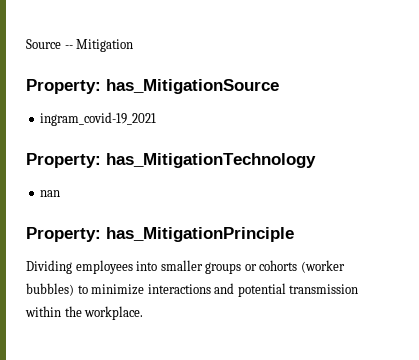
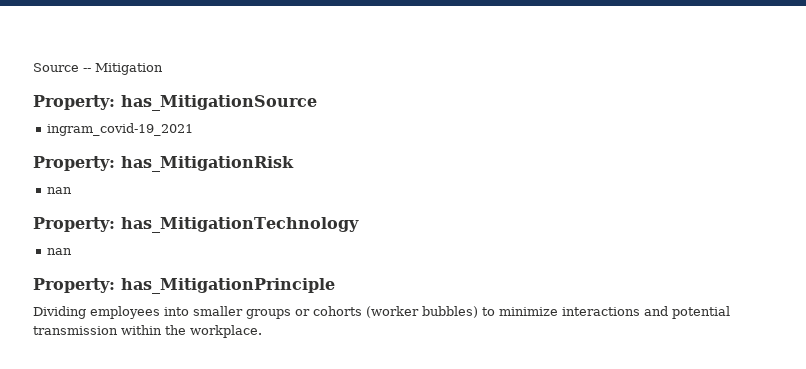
+ Property: has_MitigationRisk
+ nan

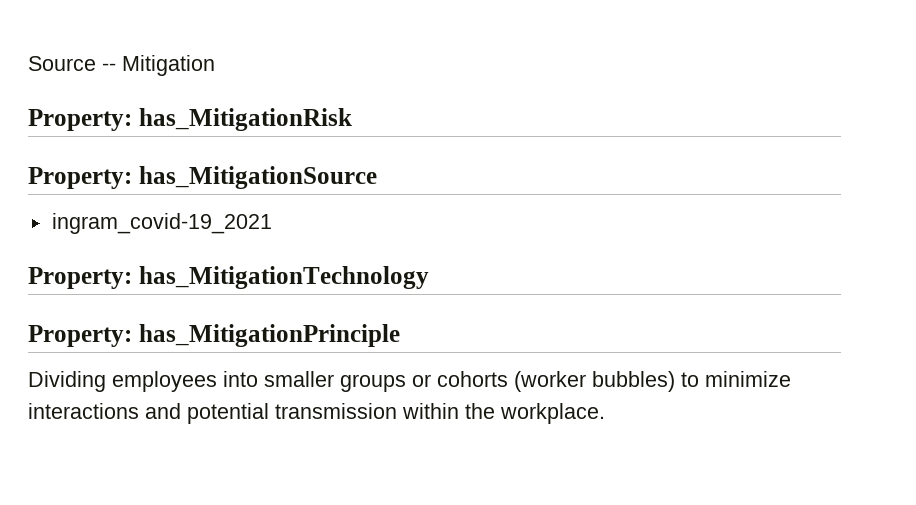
+ Property: has_MitigationRisk
- Property: has_MitigationRisk
- nan
  Property: has_MitigationTechnology
- nan

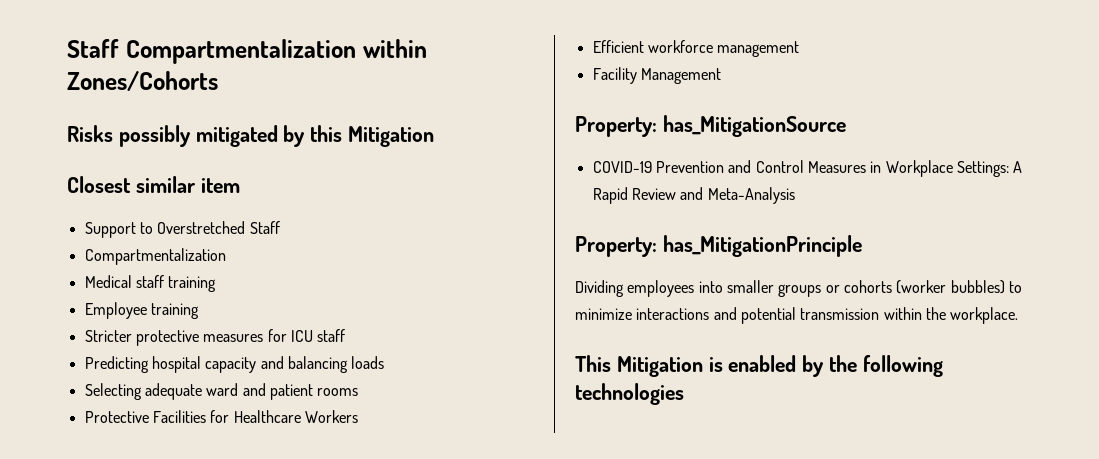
- Source -- Mitigation
- Property: has_MitigationRisk
+ Staff Compartmentalization within Zones/Cohorts
+ Risks possibly mitigated by this Mitigation
+ Closest similar item
+ Support to Overstretched Staff
+ Compartmentalization
+ Medical staff training
+ Employee training
+ Stricter protective measures for ICU staff
+ Predicting hospital capacity and balancing loads
+ Selecting adequate ward and patient rooms
+ Protective Facilities for Healthcare Workers
+ Efficient workforce management
+ Facility Management
  Property: has_MitigationSource
- ingram_covid-19_2021
- Property: has_MitigationTechnology
+ COVID-19 Prevention and Control Measures in Workplace Settings: A Rapid Review and Meta-Analysis
+ This Mitigation is enabled by the following technologies

